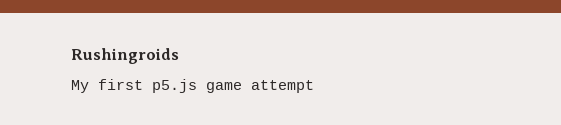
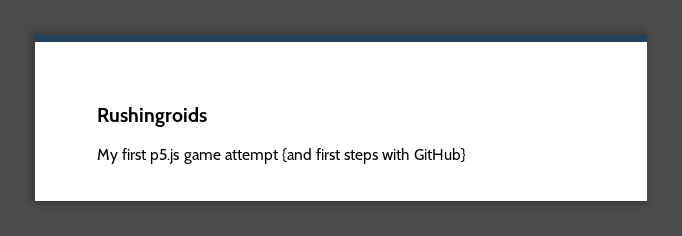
- My first p5.js game attempt
+ My first p5.js game attempt {and first steps with GitHub}

